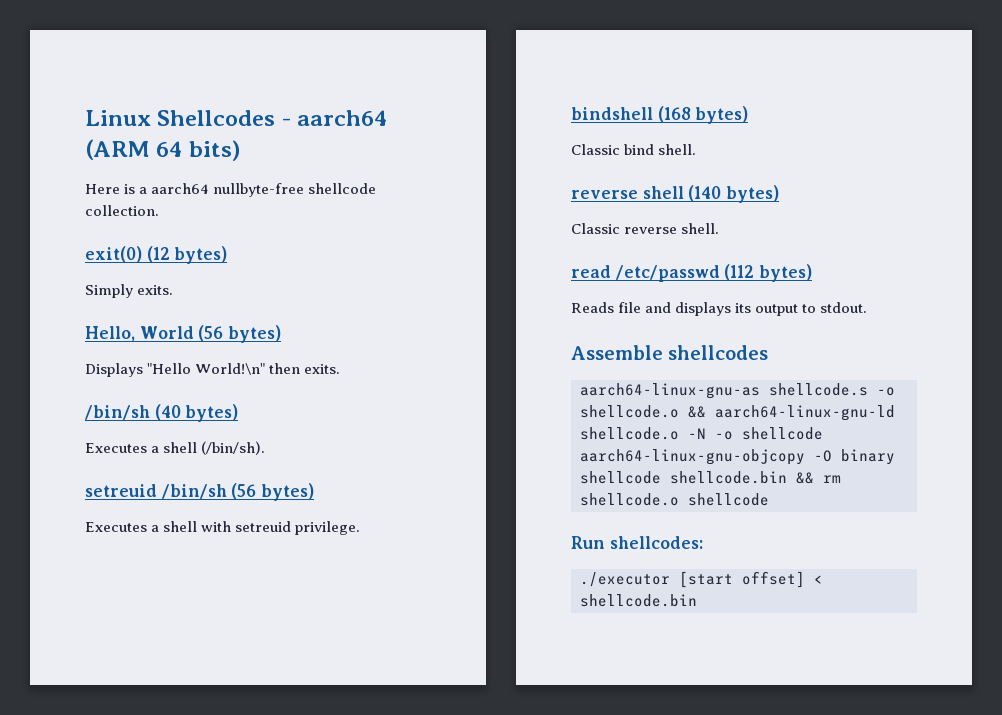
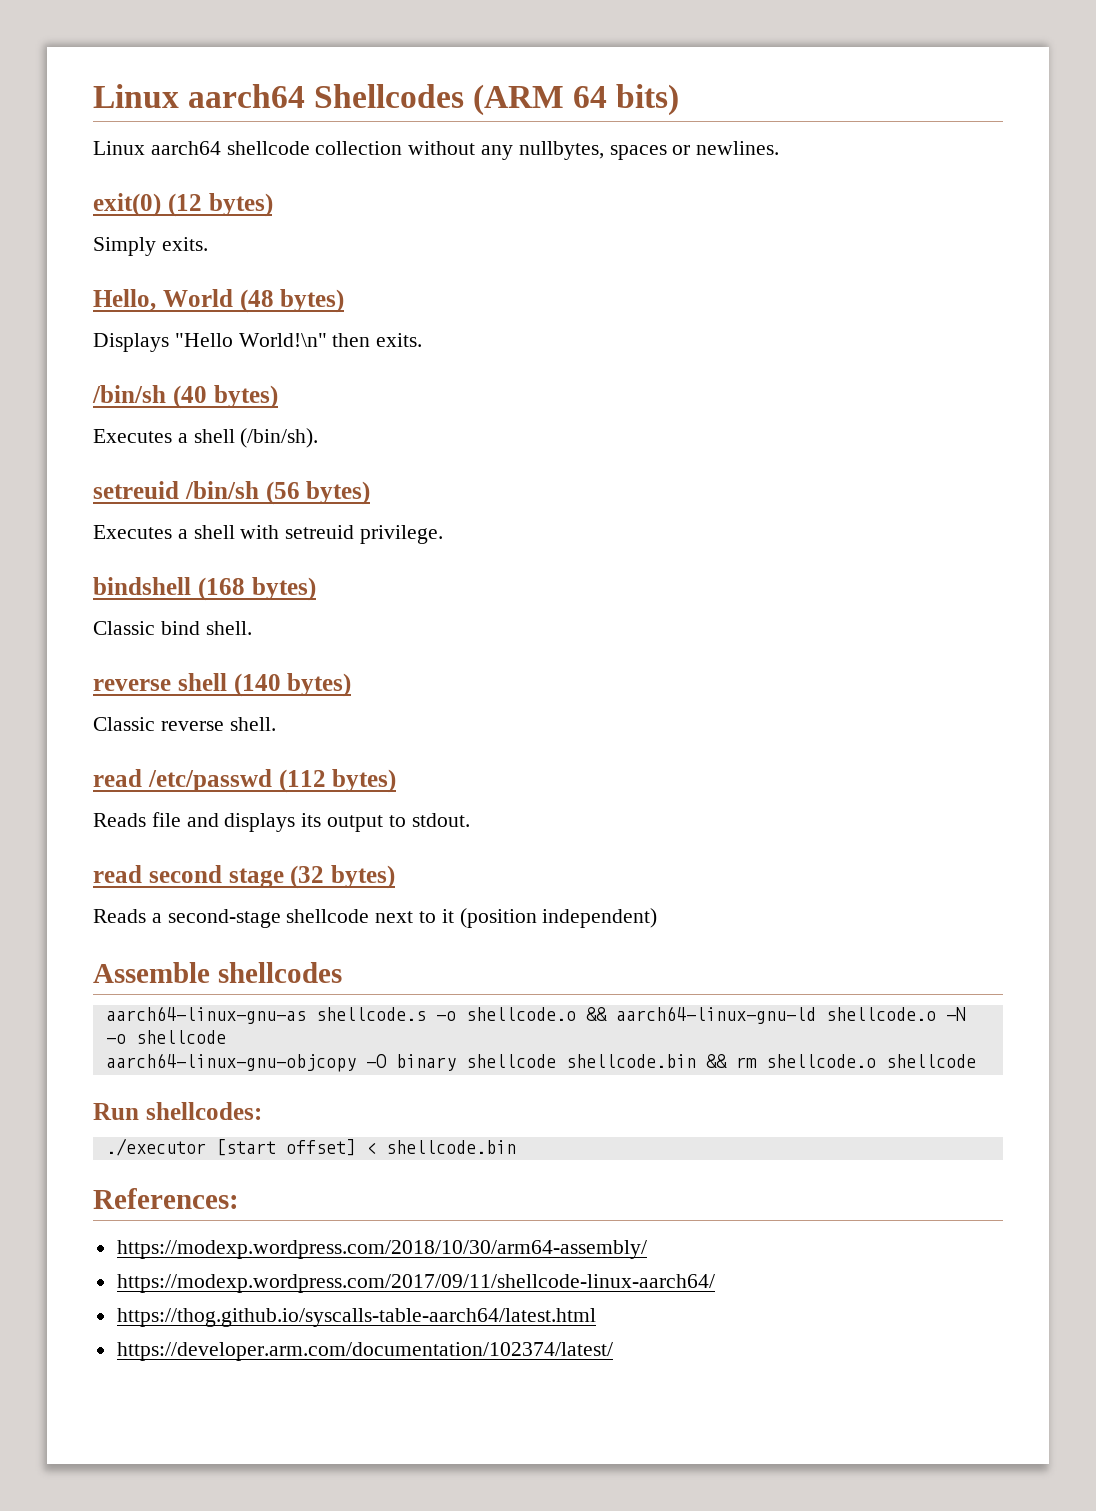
- Linux Shellcodes - aarch64 (ARM 64 bits)
+ Linux aarch64 Shellcodes (ARM 64 bits)
- Here is a aarch64 nullbyte-free shellcode collection.
+ Linux aarch64 shellcode collection without any nullbytes, spaces or newlines.
- Hello, World (56 bytes)
+ Hello, World (48 bytes)
+ read second stage (32 bytes)
+ Reads a second-stage shellcode next to it (position independent)
+ References:
+ https://modexp.wordpress.com/2018/10/30/arm64-assembly/
+ https://modexp.wordpress.com/2017/09/11/shellcode-linux-aarch64/
+ https://thog.github.io/syscalls-table-aarch64/latest.html
+ https://developer.arm.com/documentation/102374/latest/

